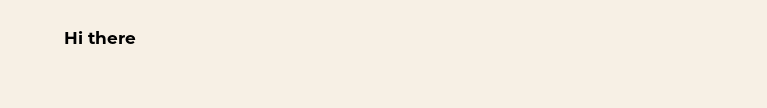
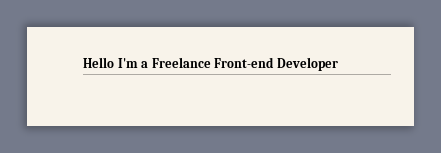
- Hi there
+ Hello I'm a Freelance Front-end Developer

